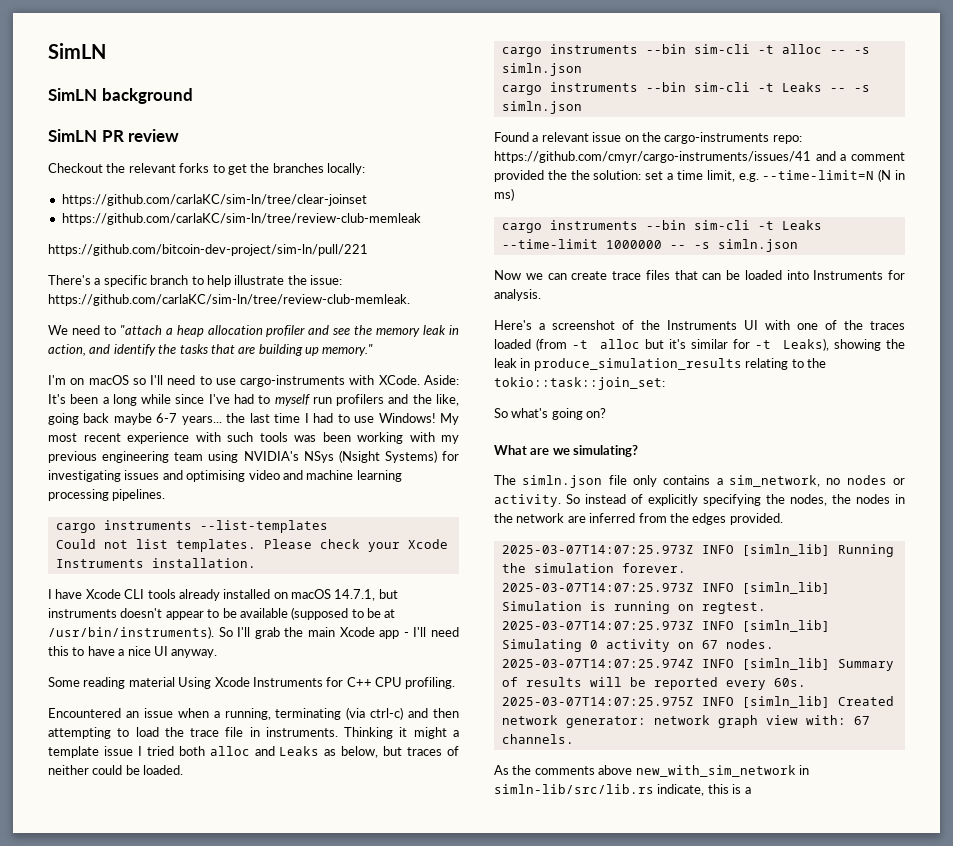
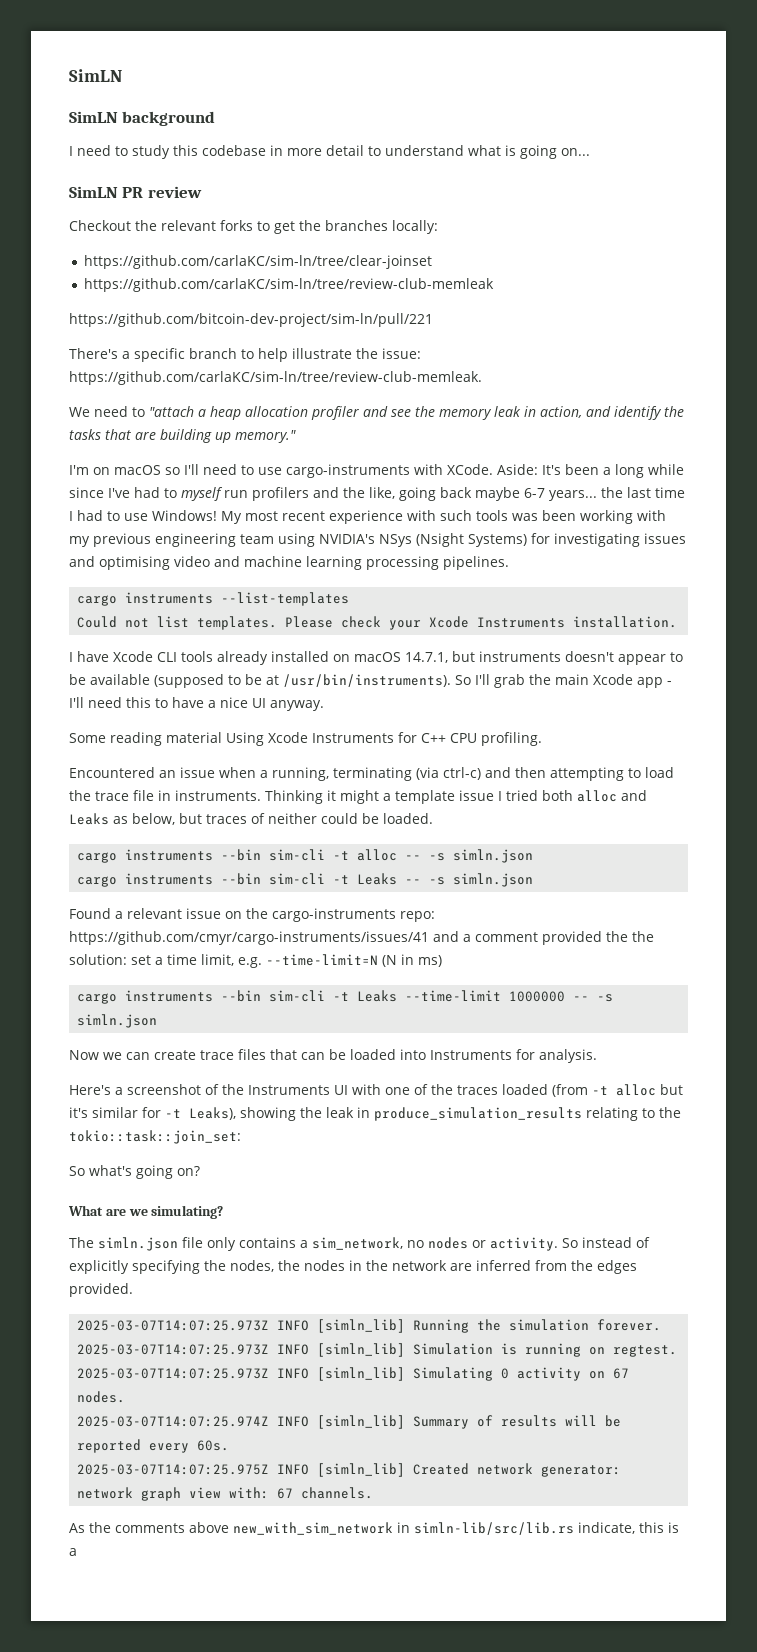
+ I need to study this codebase in more detail to understand what is going on...

